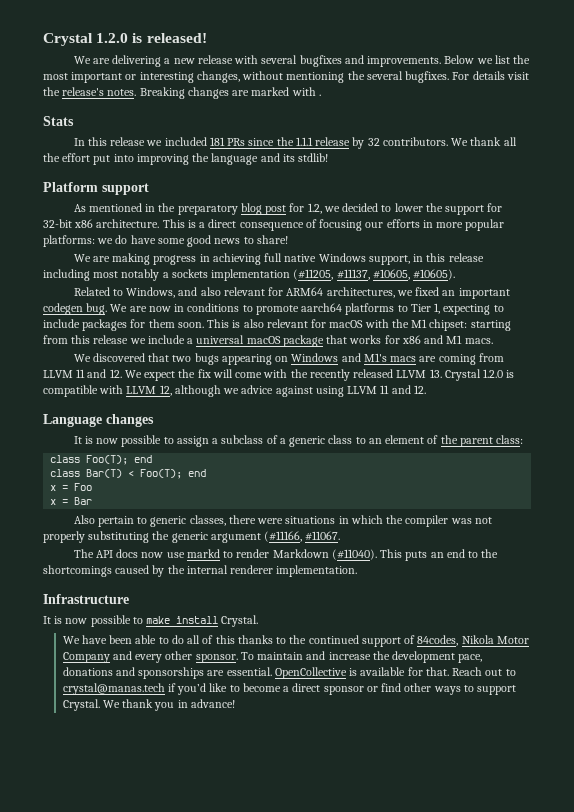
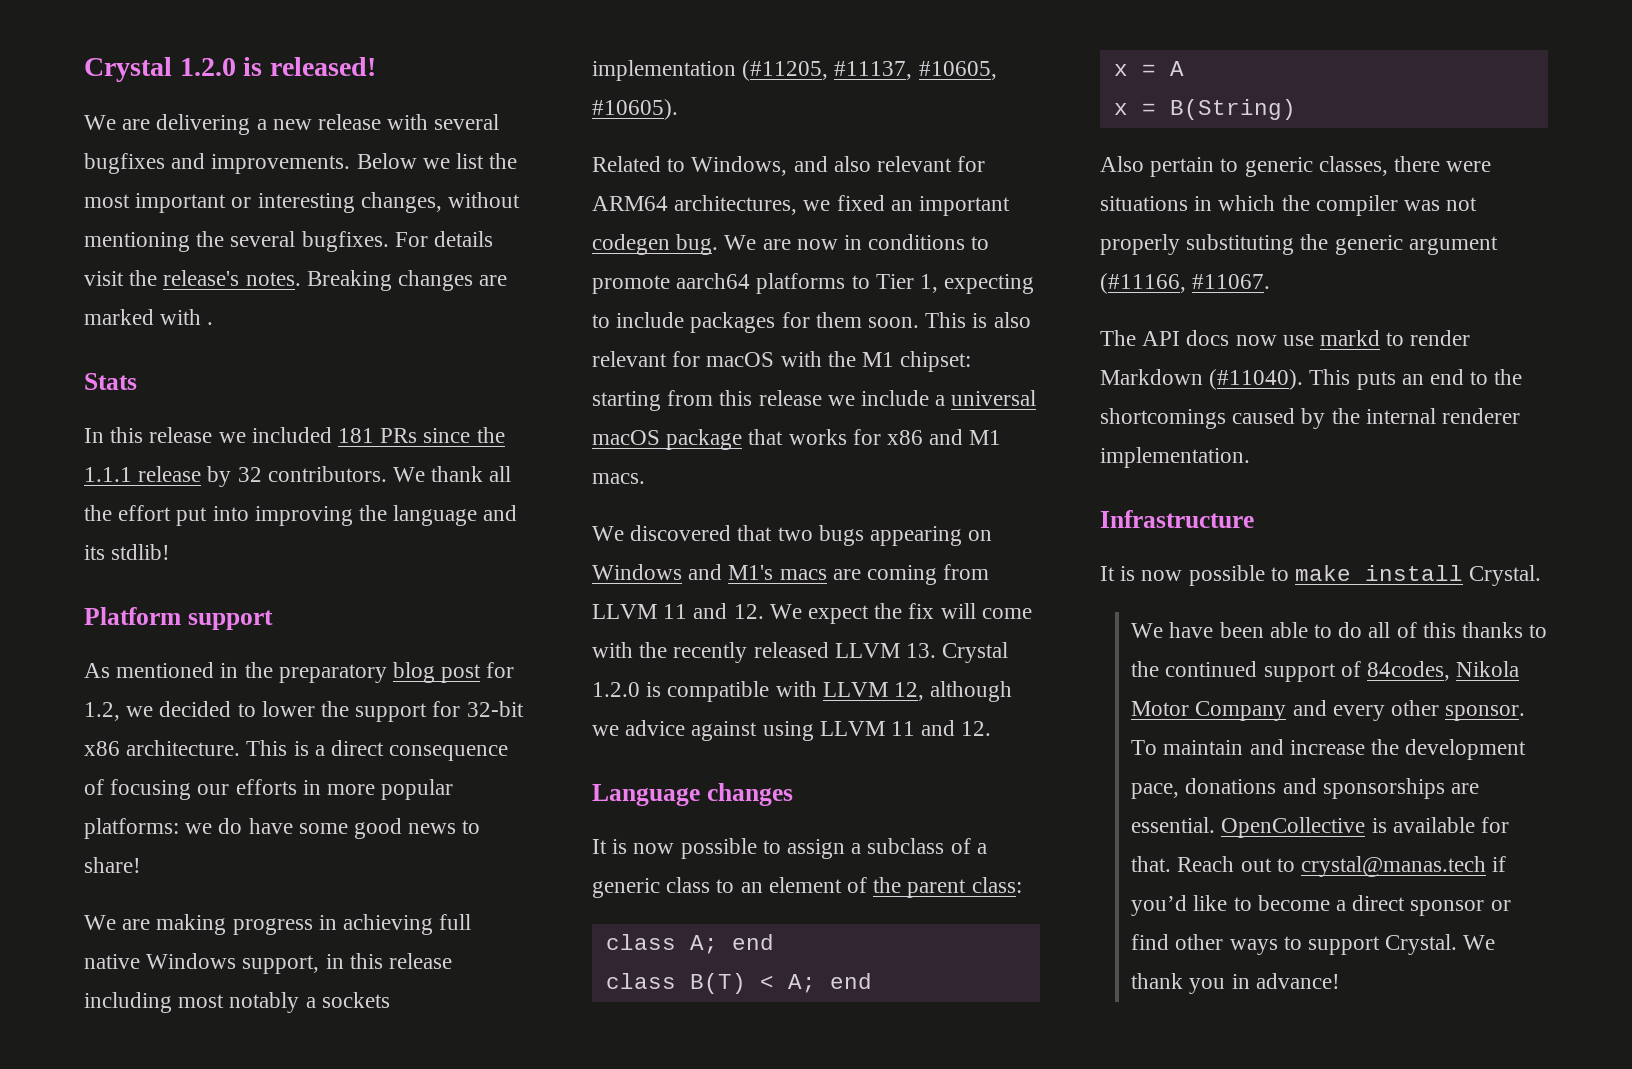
- class Foo(T); end
+ class A; end
- class Bar(T) < Foo(T); end
+ class B(T) < A; end
- x = Foo
- x = Bar
+ x = A
+ x = B(String)

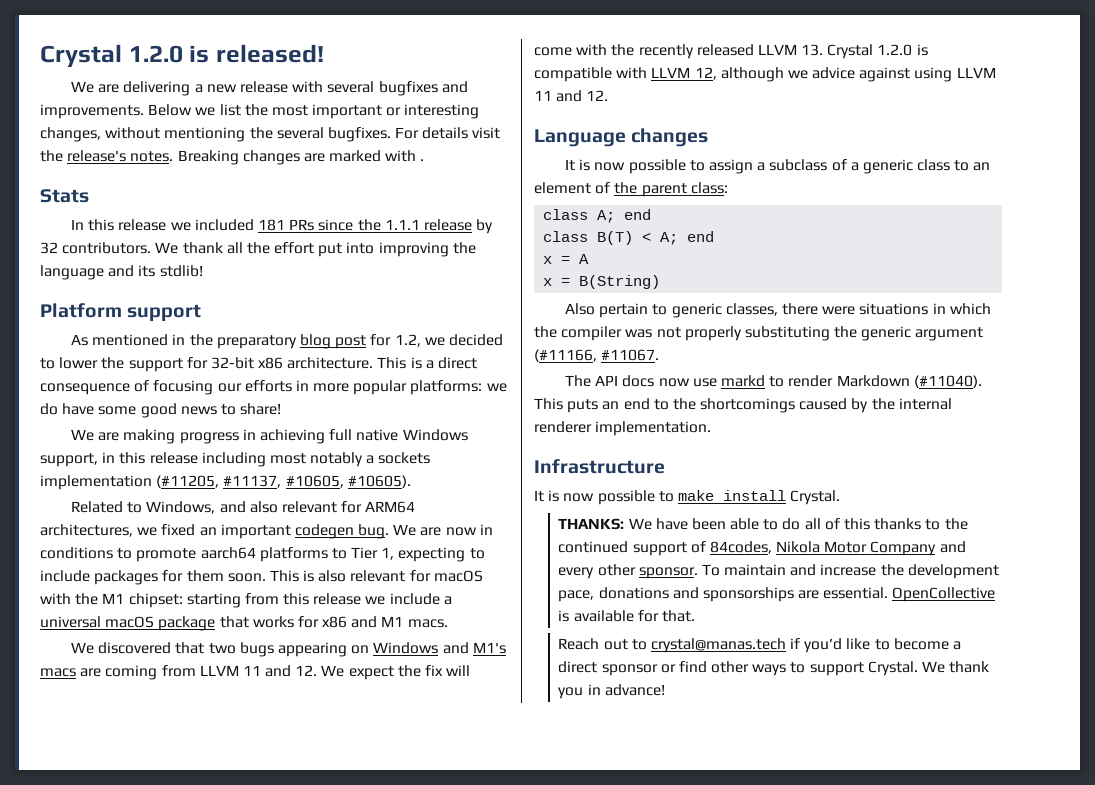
- We have been able to do all of this thanks to the continued support of 84codes, Nikola Motor Company and every other sponsor.
+ THANKS: We have been able to do all of this thanks to the continued support of 84codes, Nikola Motor Company and every other sponsor.
- OpenCollective is available for that. Reach out to crystal@manas.tech if you’d like to become a direct sponsor or find other ways to support Crystal.
+ OpenCollective is available for that.
+ Reach out to crystal@manas.tech if you’d like to become a direct sponsor or find other ways to support Crystal.

